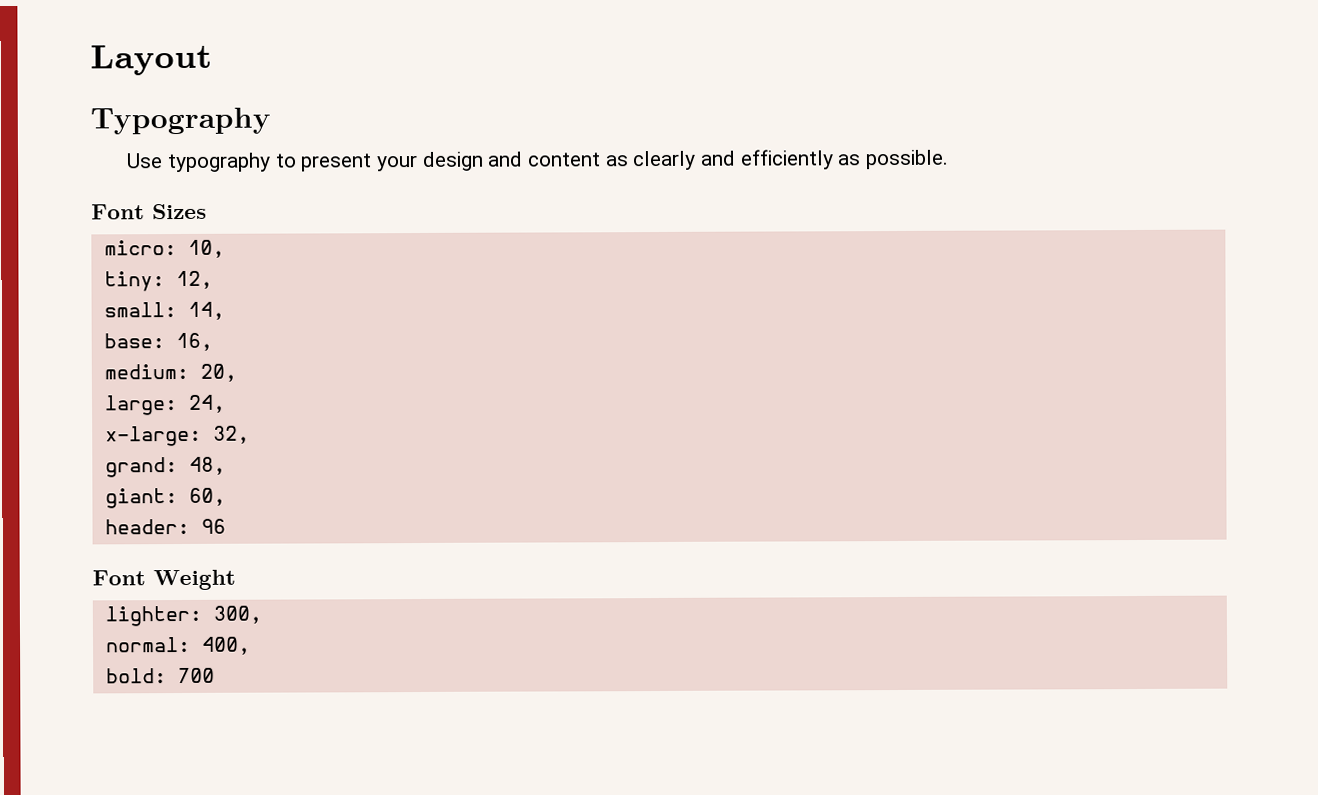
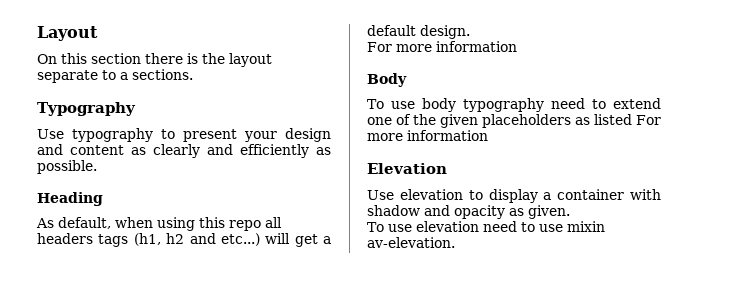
+ On this section there is the layout separate to a sections.
- Font Sizes
- micro: 10,
- tiny: 12,
- small: 14,
- base: 16,
- medium: 20,
- large: 24,
- x-large: 32,
- grand: 48,
- giant: 60,
- header: 96
- Font Weight
- lighter: 300,
- normal: 400,
- bold: 700
+ Heading
+ As default, when using this repo all headers tags (h1, h2 and etc...) will get a default design.
+ For more information
+ Body
+ To use body typography need to extend one of the given placeholders as listed For more information
+ Elevation
+ Use elevation to display a container with shadow and opacity as given.
+ To use elevation need to use mixin av-elevation.

